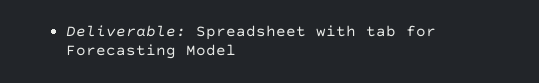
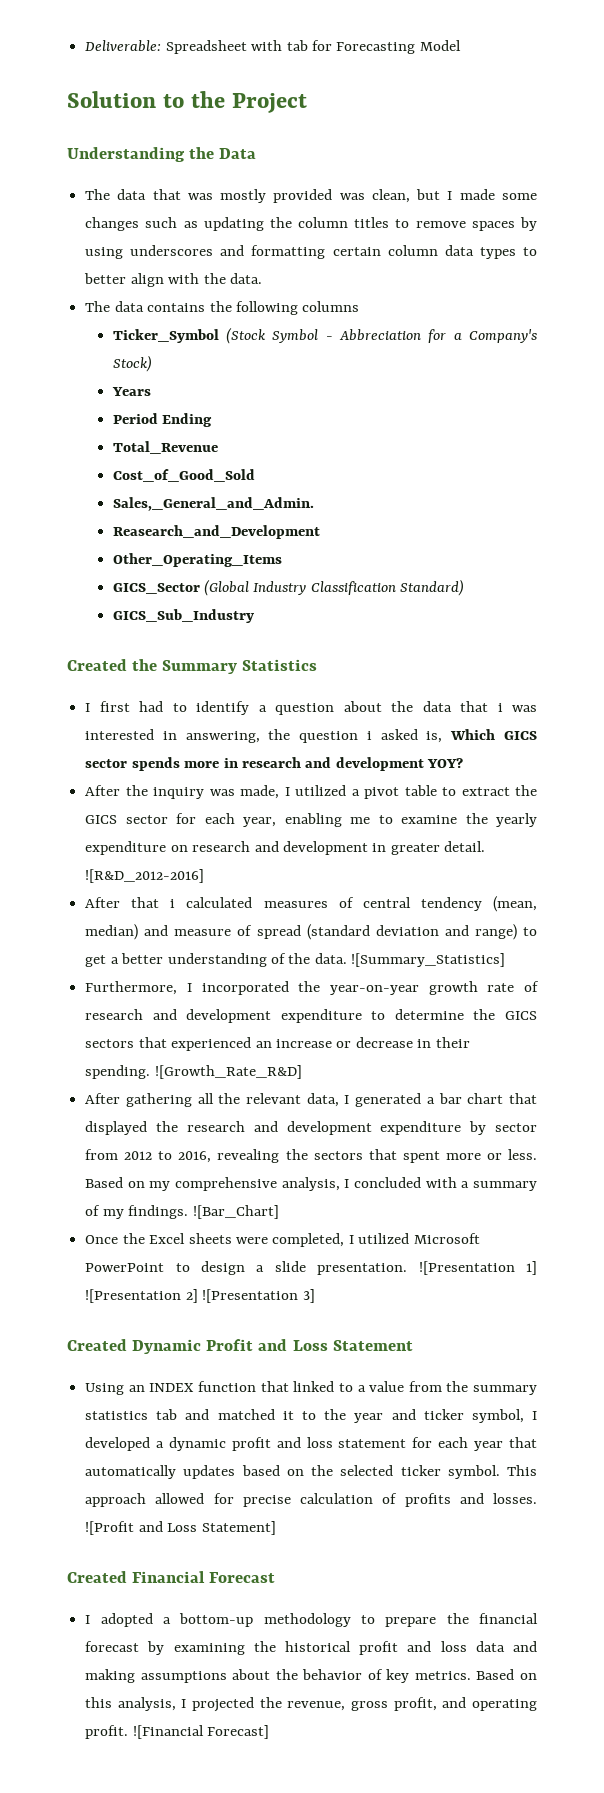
+ Solution to the Project
+ Understanding the Data
+ The data that was mostly provided was clean, but I made some changes such as updating the column titles to remove spaces by using underscores and formatting certain column data types to better align with the data.
+ The data contains the following columns
+ Ticker_Symbol (Stock Symbol - Abbreciation for a Company's Stock)
+ Years
+ Period Ending
+ Total_Revenue
+ Cost_of_Good_Sold
+ Sales,_General_and_Admin.
+ Reasearch_and_Development
+ Other_Operating_Items
+ GICS_Sector (Global Industry Classification Standard)
+ GICS_Sub_Industry
+ Created the Summary Statistics
+ I first had to identify a question about the data that i was interested in answering, the question i asked is, Which GICS sector spends more in research and development YOY?
+ After the inquiry was made, I utilized a pivot table to extract the GICS sector for each year, enabling me to examine the yearly expenditure on research and development in greater detail. ![R&D_2012-2016]
+ After that i calculated measures of central tendency (mean, median) and measure of spread (standard deviation and range) to get a better understanding of the data. ![Summary_Statistics]
+ Furthermore, I incorporated the year-on-year growth rate of research and development expenditure to determine the GICS sectors that experienced an increase or decrease in their spending. ![Growth_Rate_R&D]
+ After gathering all the relevant data, I generated a bar chart that displayed the research and development expenditure by sector from 2012 to 2016, revealing the sectors that spent more or less. Based on my comprehensive analysis, I concluded with a summary of my findings. ![Bar_Chart]
+ Once the Excel sheets were completed, I utilized Microsoft PowerPoint to design a slide presentation. ![Presentation 1] ![Presentation 2] ![Presentation 3]
+ Created Dynamic Profit and Loss Statement
+ Using an INDEX function that linked to a value from the summary statistics tab and matched it to the year and ticker symbol, I developed a dynamic profit and loss statement for each year that automatically updates based on the selected ticker symbol. This approach allowed for precise calculation of profits and losses. ![Profit and Loss Statement]
+ Created Financial Forecast
+ I adopted a bottom-up methodology to prepare the financial forecast by examining the historical profit and loss data and making assumptions about the behavior of key metrics. Based on this analysis, I projected the revenue, gross profit, and operating profit. ![Financial Forecast]

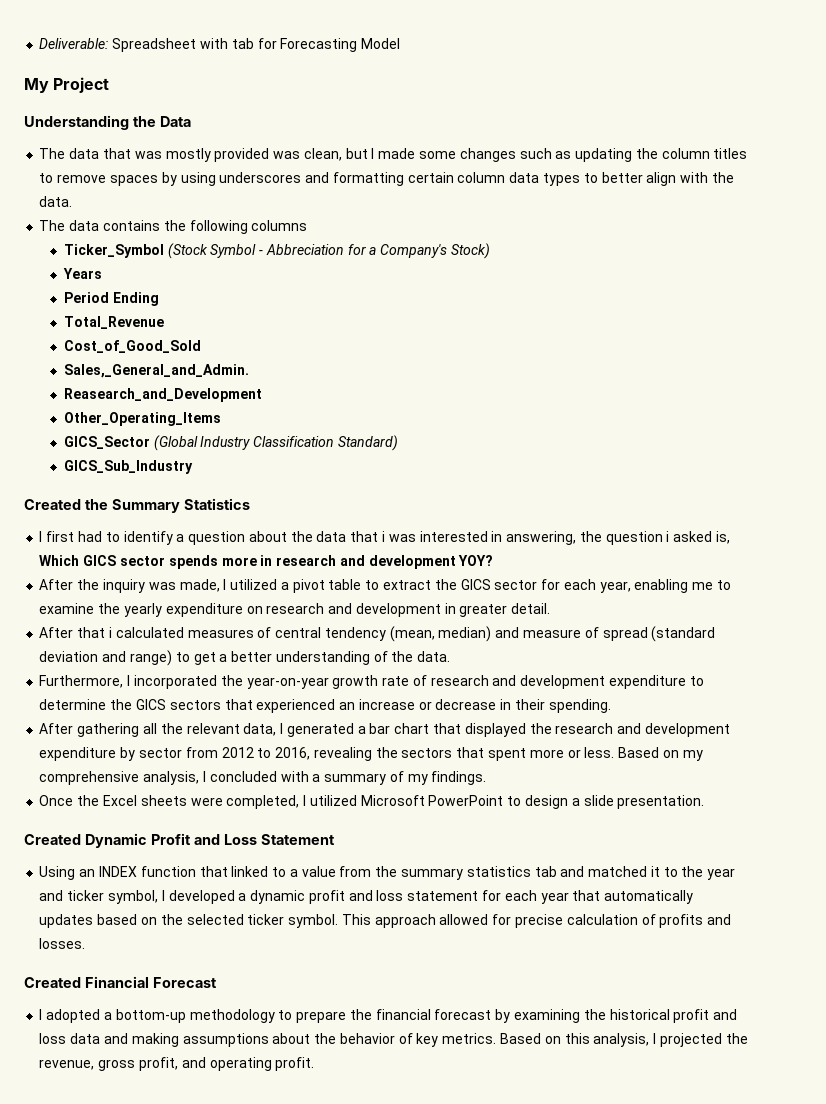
- Solution to the Project
+ My Project
- ![R&D_2012-2016]
- ![Summary_Statistics]
- ![Growth_Rate_R&D]
- ![Bar_Chart]
- ![Presentation 1] ![Presentation 2] ![Presentation 3]
- ![Profit and Loss Statement]
- ![Financial Forecast]

